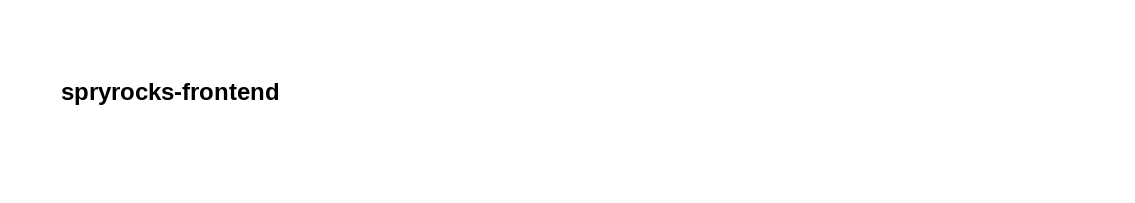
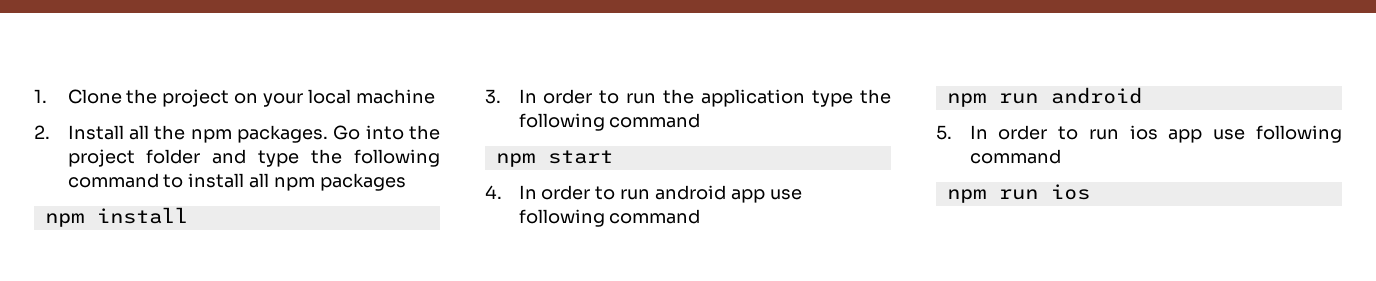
- spryrocks-frontend
+ 1. Clone the project on your local machine
+ 2. Install all the npm packages. Go into the project folder and type the following command to install all npm packages
+ npm install
+ 3. In order to run the application type the following command
+ npm start
+ 4. In order to run android app use following command
+ npm run android
+ 5. In order to run ios app use following command
+ npm run ios

